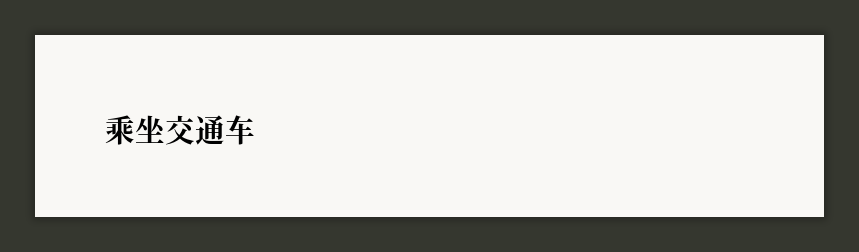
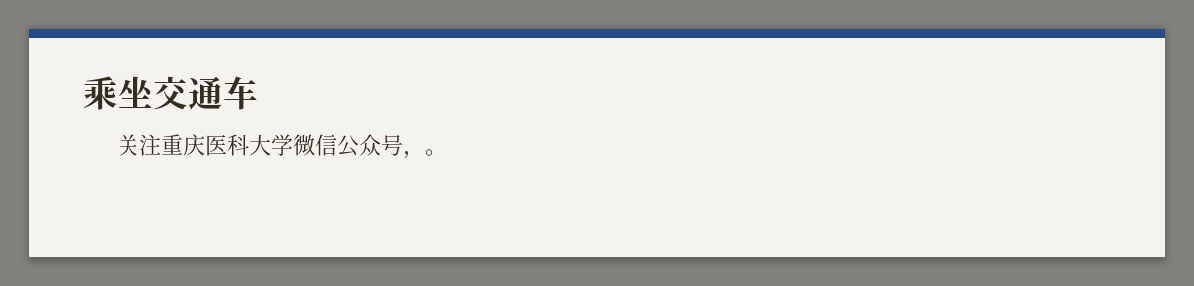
+ 关注重庆医科大学微信公众号，。

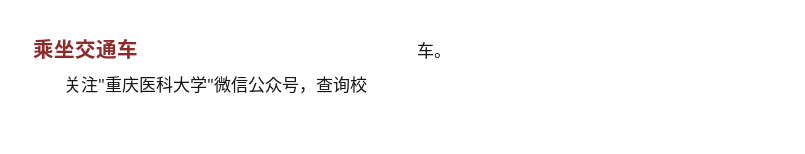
- 关注重庆医科大学微信公众号，。
+ 关注"重庆医科大学"微信公众号，查询校车。

